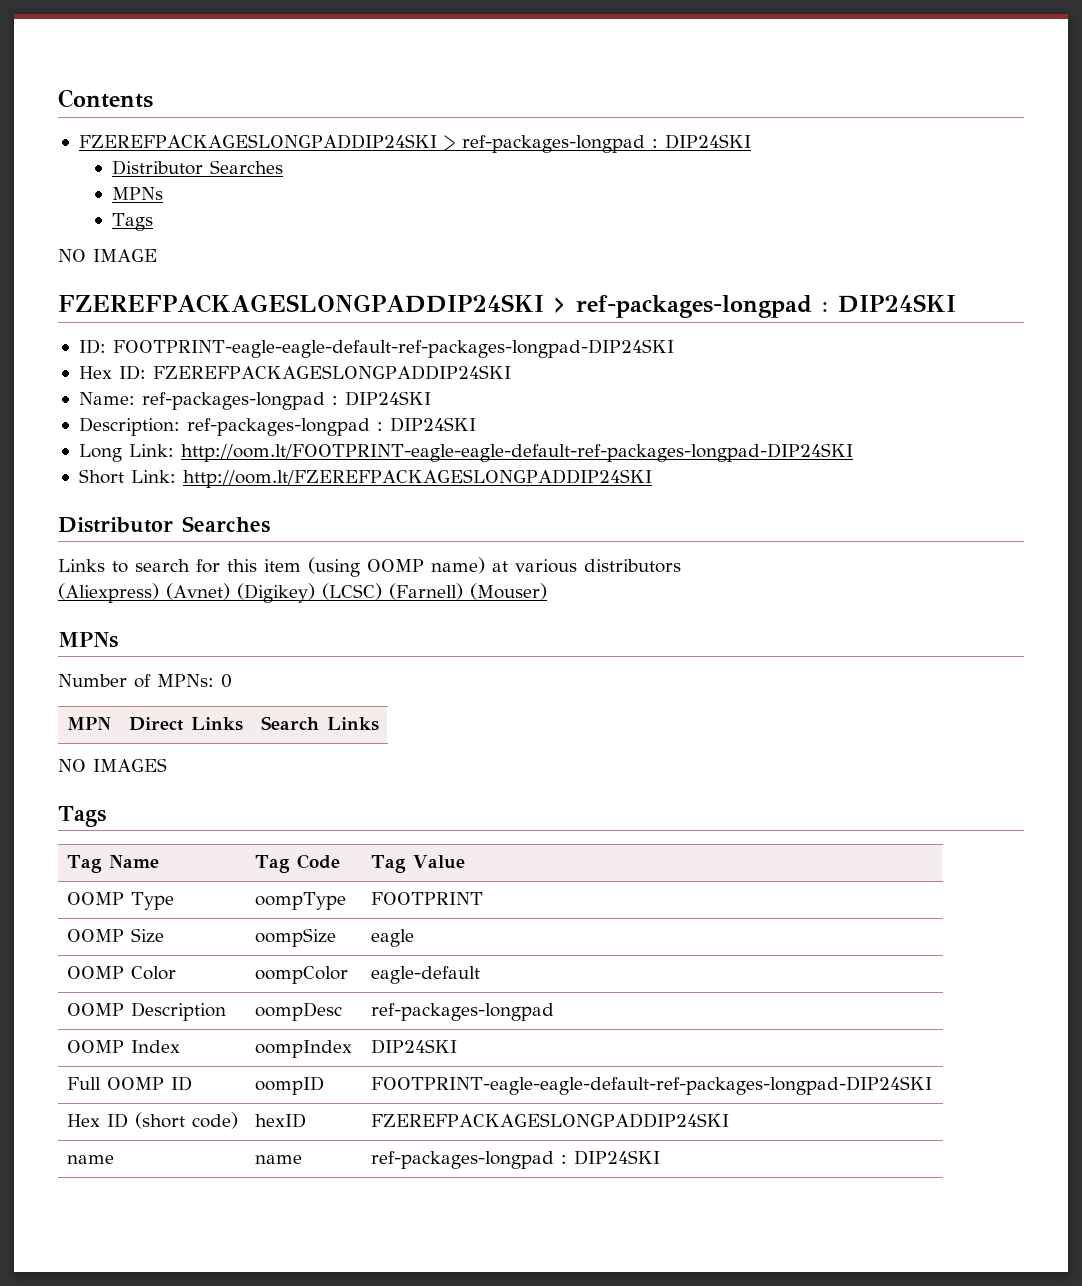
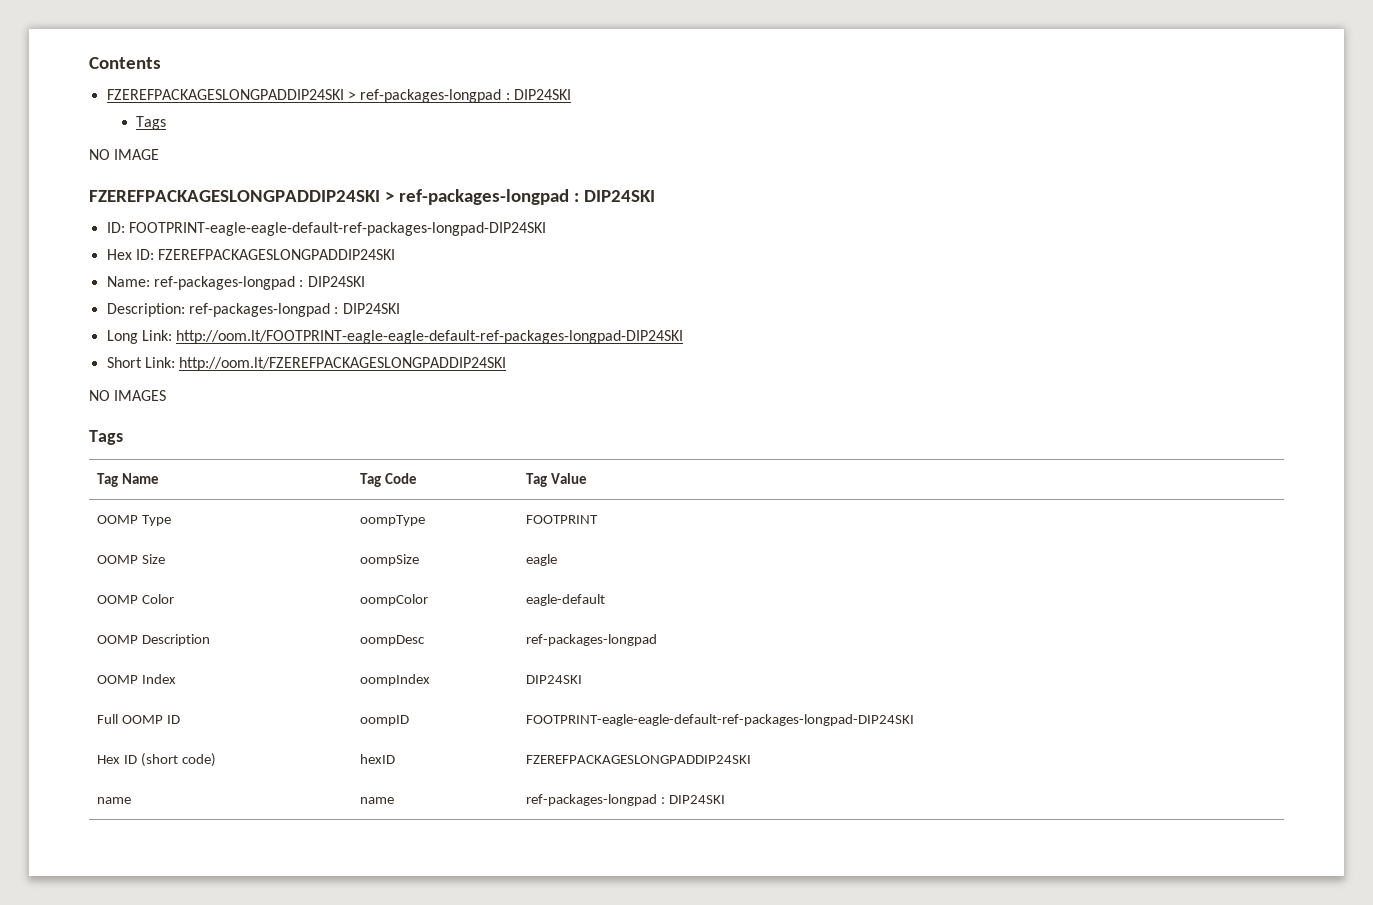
  Contents
  FZEREFPACKAGESLONGPADDIP24SKI > ref-packages-longpad : DIP24SKI
- Distributor Searches
- MPNs
  Short Link: http://oom.lt/FZEREFPACKAGESLONGPADDIP24SKI
- Distributor Searches
- Links to search for this item (using OOMP name) at various distributors
- (Aliexpress) (Avnet) (Digikey) (LCSC) (Farnell) (Mouser)
- MPNs
- Number of MPNs: 0
- MPN | Direct Links | Search Links

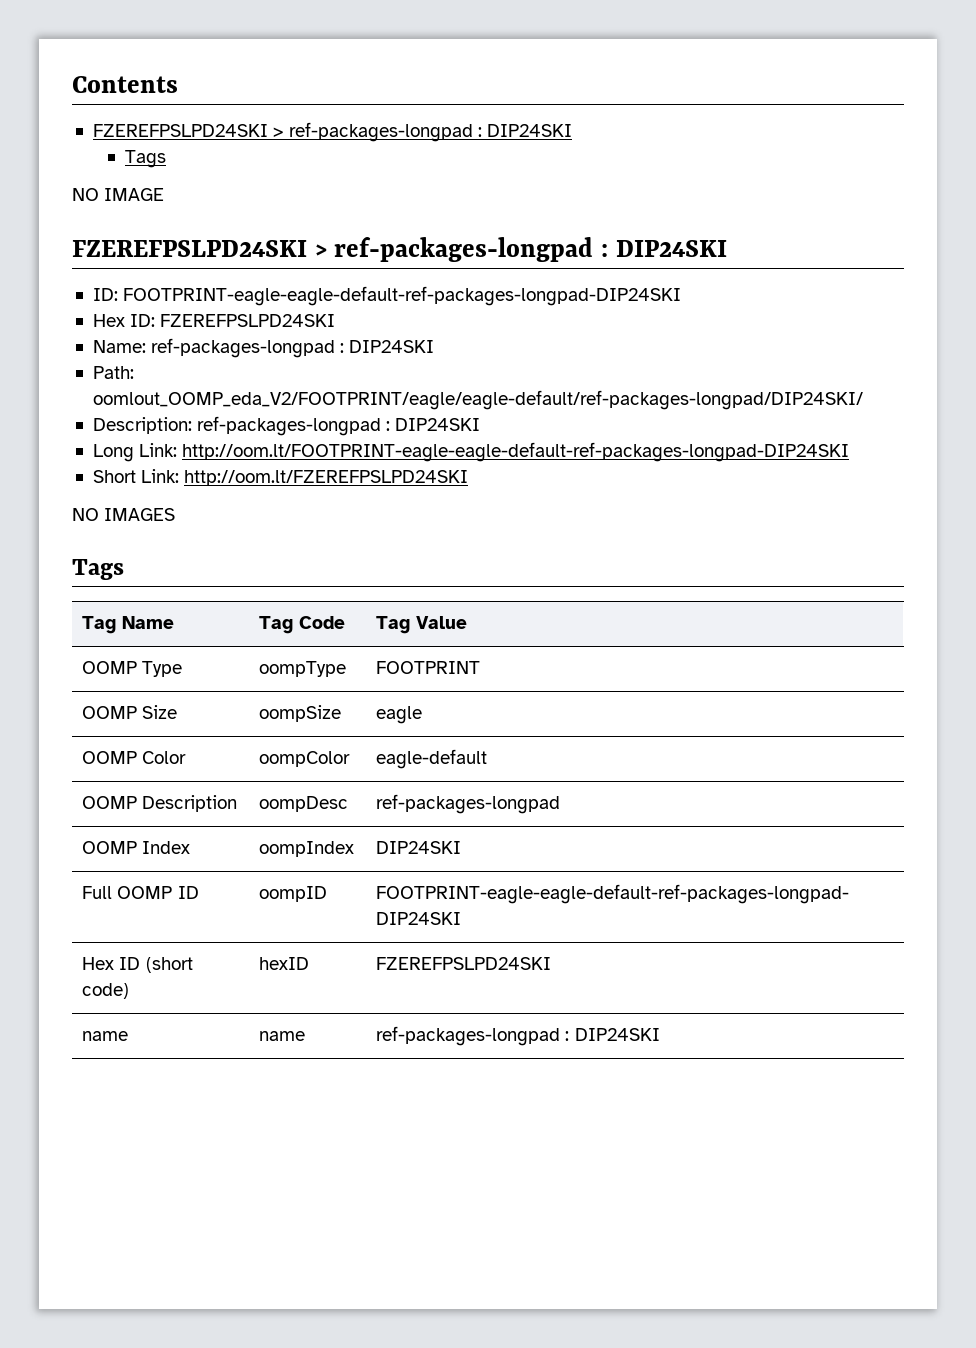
  Contents
- FZEREFPACKAGESLONGPADDIP24SKI > ref-packages-longpad : DIP24SKI
+ FZEREFPSLPD24SKI > ref-packages-longpad : DIP24SKI
  NO IMAGE
- FZEREFPACKAGESLONGPADDIP24SKI > ref-packages-longpad : DIP24SKI
+ FZEREFPSLPD24SKI > ref-packages-longpad : DIP24SKI
- Hex ID: FZEREFPACKAGESLONGPADDIP24SKI
+ Hex ID: FZEREFPSLPD24SKI
+ Path: oomlout_OOMP_eda_V2/FOOTPRINT/eagle/eagle-default/ref-packages-longpad/DIP24SKI/
- Short Link: http://oom.lt/FZEREFPACKAGESLONGPADDIP24SKI
+ Short Link: http://oom.lt/FZEREFPSLPD24SKI
- Hex ID (short code) | hexID | FZEREFPACKAGESLONGPADDIP24SKI
+ Hex ID (short code) | hexID | FZEREFPSLPD24SKI

